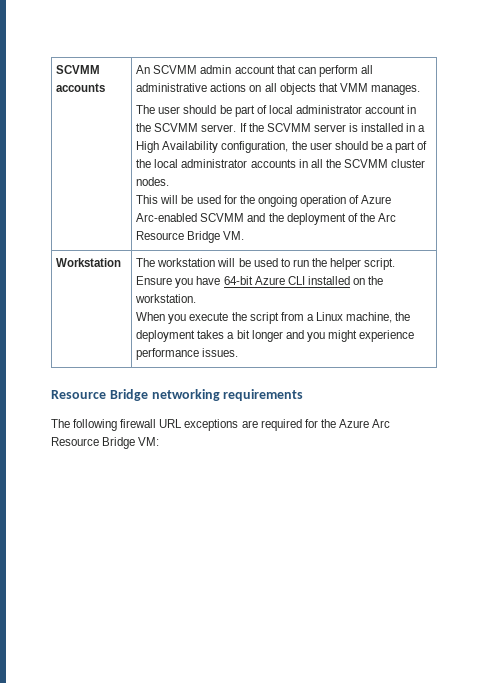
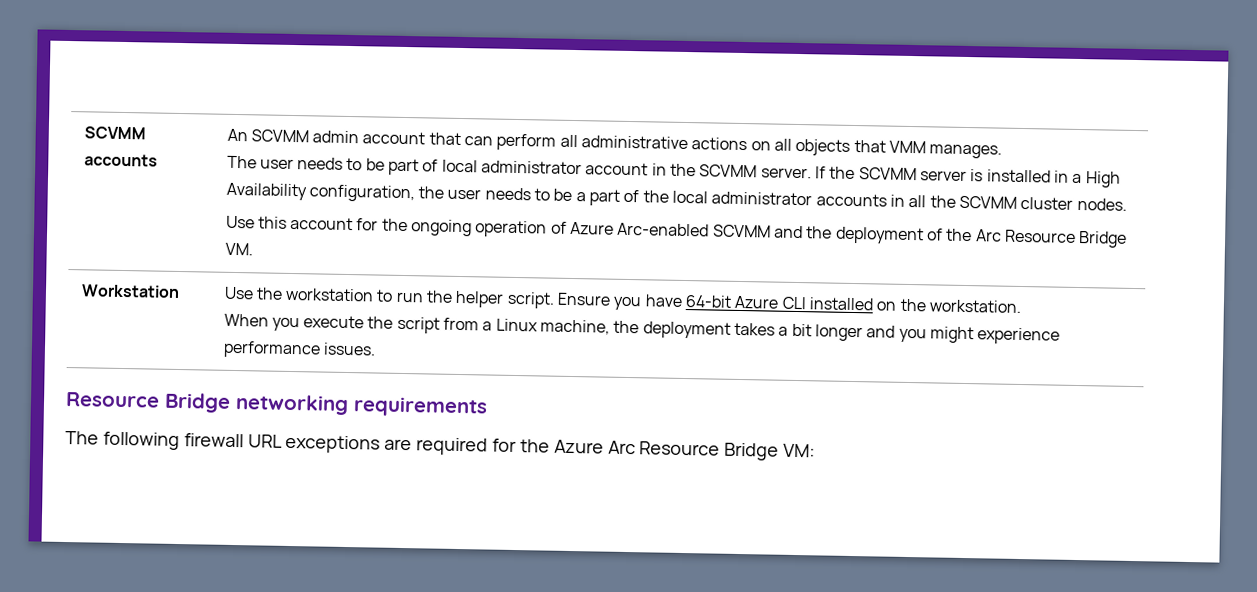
- The user should be part of local administrator account in the SCVMM server.
+ The user needs to be part of local administrator account in the SCVMM server.
- If the SCVMM server is installed in a High Availability configuration, the user should be a part of the local administrator accounts in all the SCVMM cluster nodes.
+ If the SCVMM server is installed in a High Availability configuration, the user needs to be a part of the local administrator accounts in all the SCVMM cluster nodes.
- This will be used for the ongoing operation of Azure Arc-enabled SCVMM and the deployment of the Arc Resource Bridge VM.
+ Use this account for the ongoing operation of Azure Arc-enabled SCVMM and the deployment of the Arc Resource Bridge VM.
- The workstation will be used to run the helper script.
+ Use the workstation to run the helper script.

